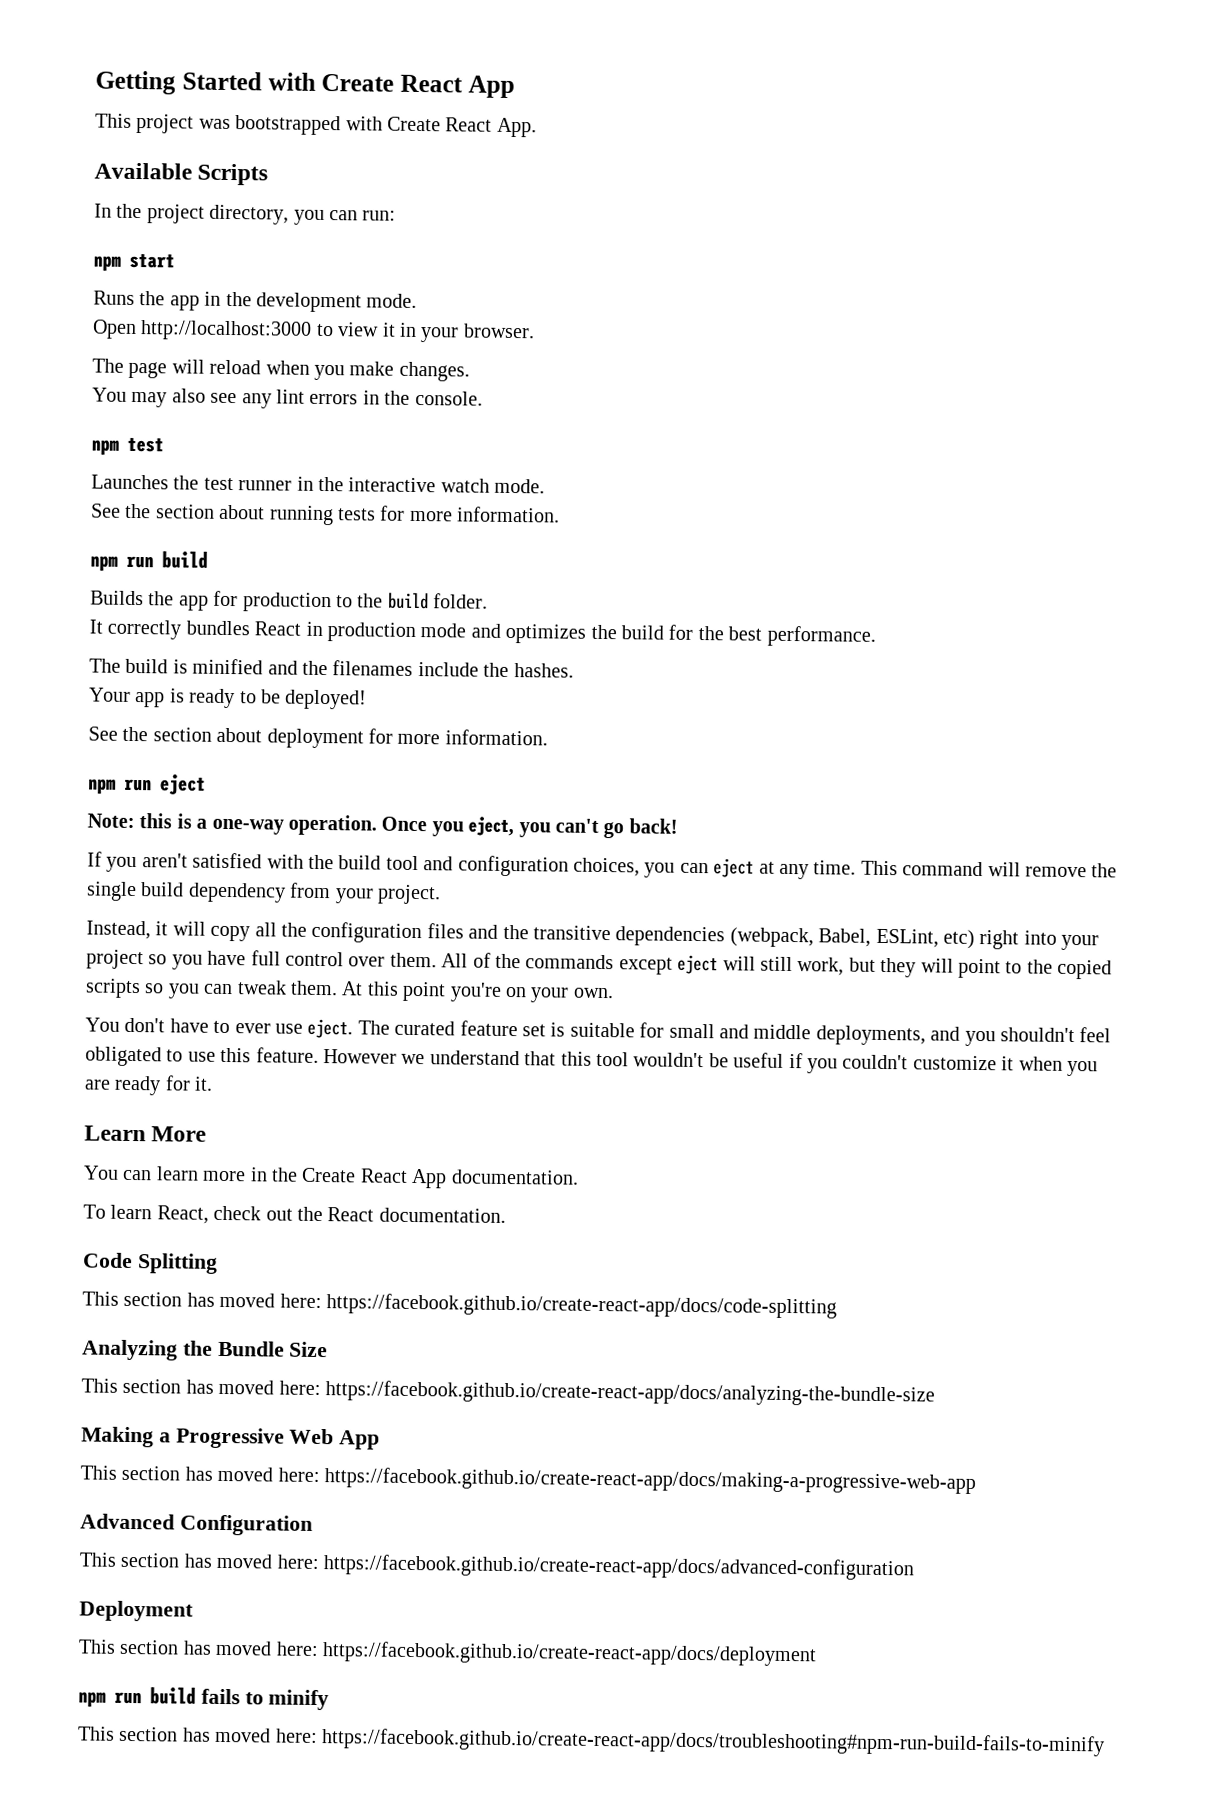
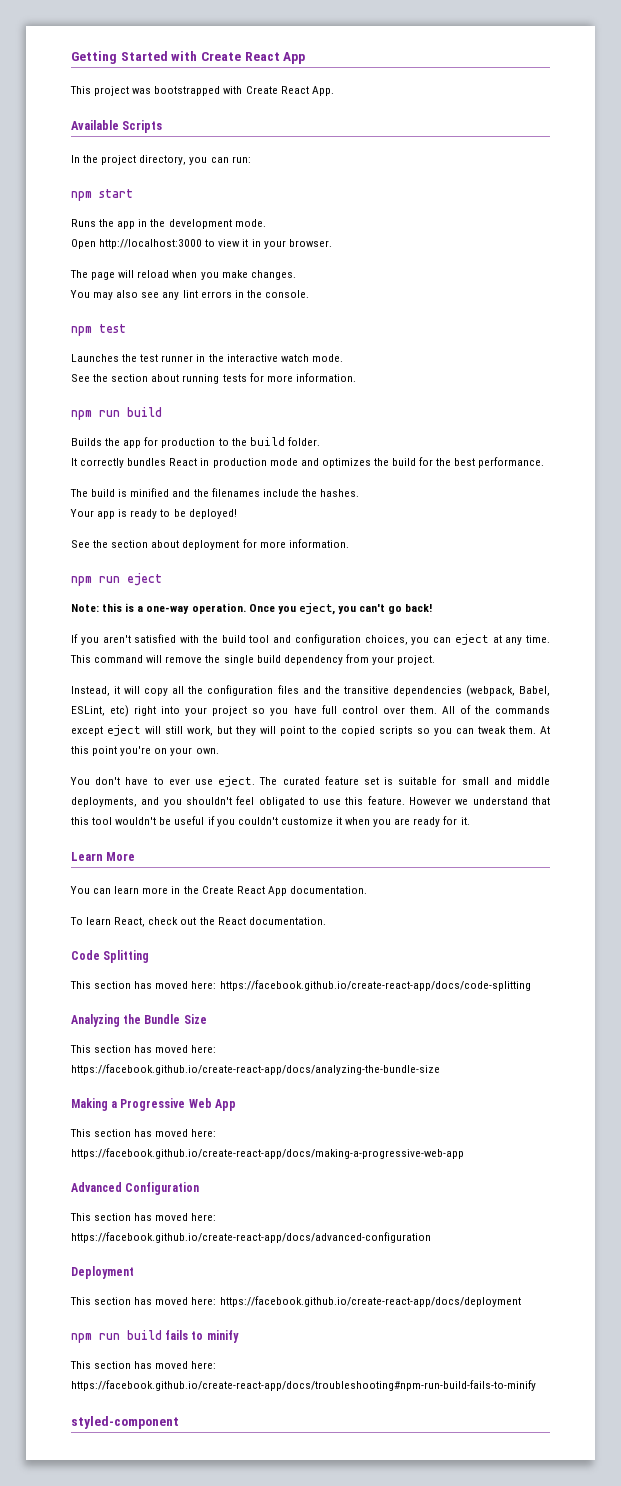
+ styled-component

